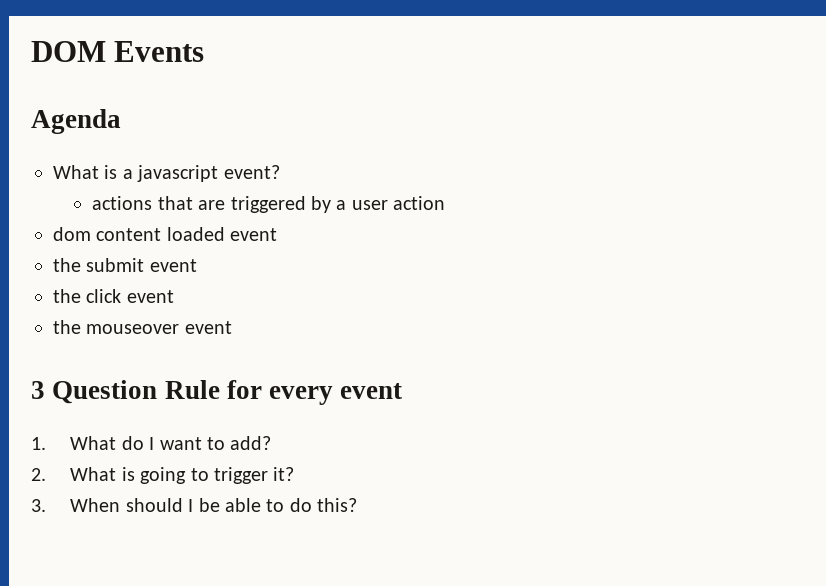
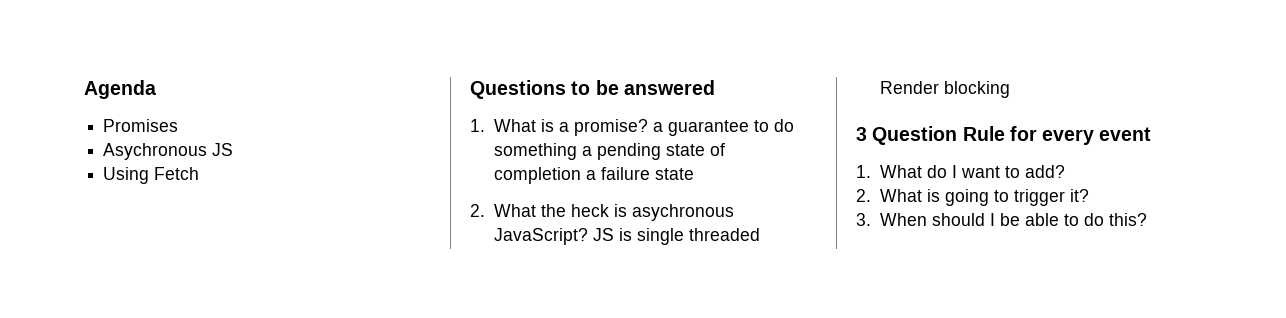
- DOM Events
- What is a javascript event?
- actions that are triggered by a user action
- dom content loaded event
- the submit event
- the click event
- the mouseover event
+ Promises
+ Asychronous JS
+ Using Fetch
+ Questions to be answered
+ 1. What is a promise? a guarantee to do something a pending state of completion a failure state
+ 2. What the heck is asychronous JavaScript? JS is single threaded Render blocking

